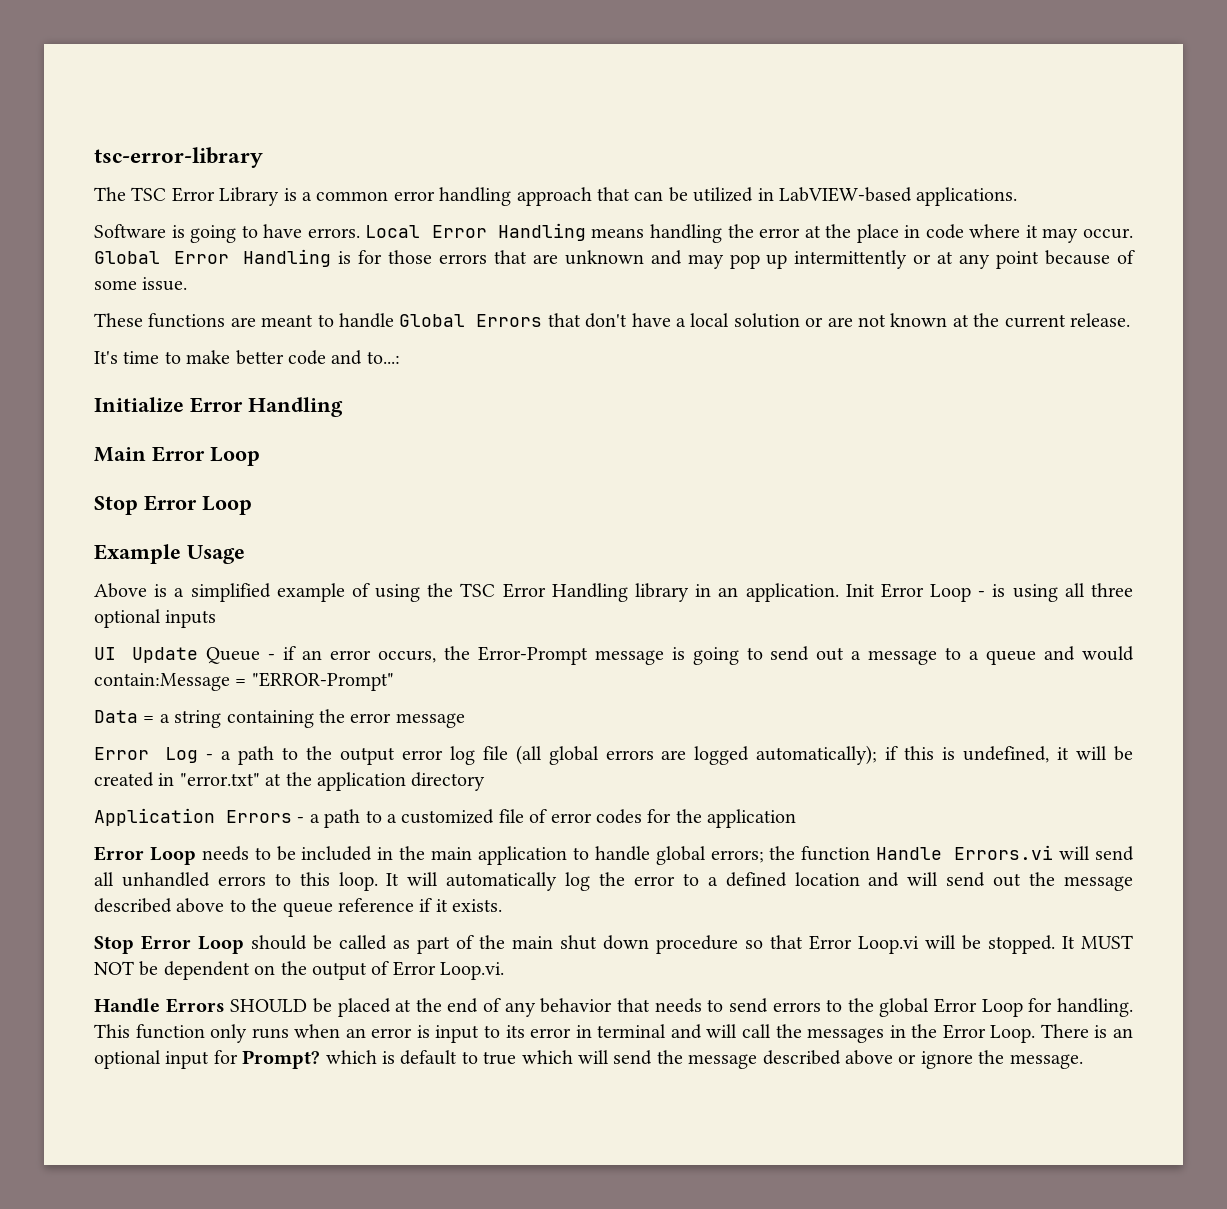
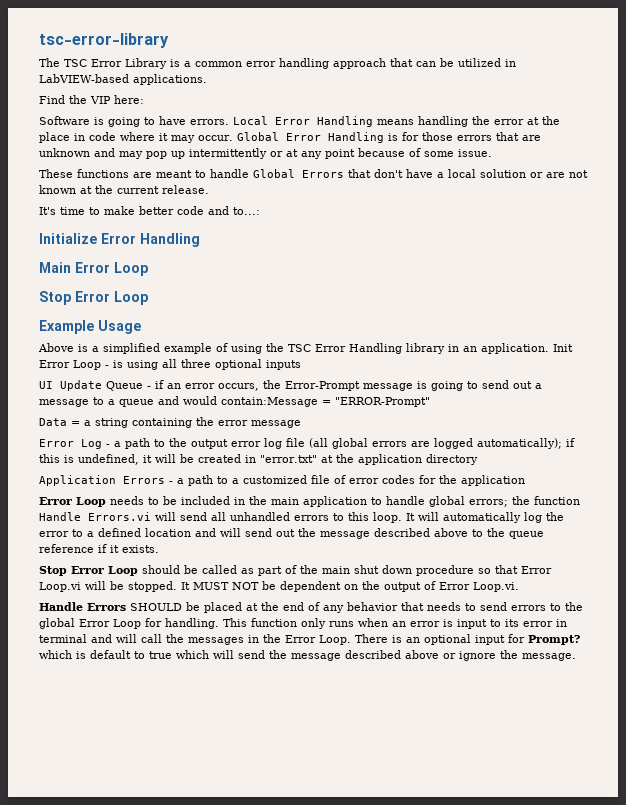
+ Find the VIP here:

